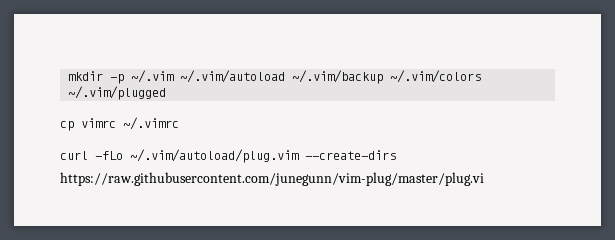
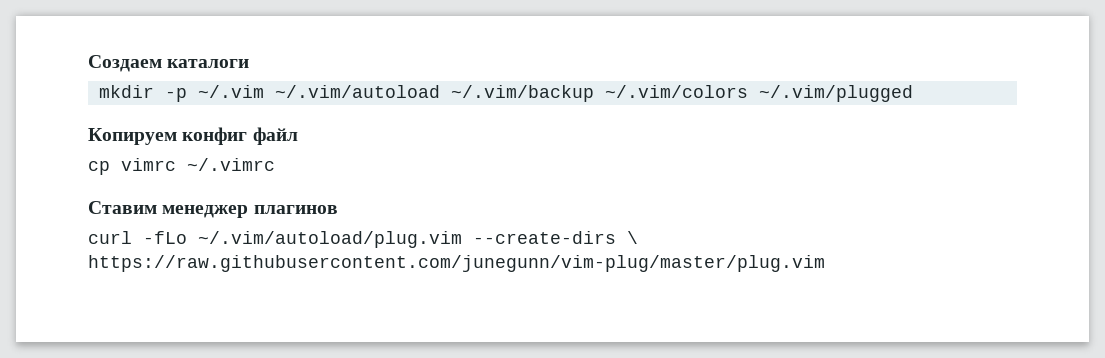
+ Создаем каталоги
+ Копируем конфиг файл
+ Ставим менеджер плагинов
- curl -fLo ~/.vim/autoload/plug.vim --create-dirs
- https://raw.githubusercontent.com/junegunn/vim-plug/master/plug.vi
+ curl -fLo ~/.vim/autoload/plug.vim --create-dirs \ https://raw.githubusercontent.com/junegunn/vim-plug/master/plug.vim

